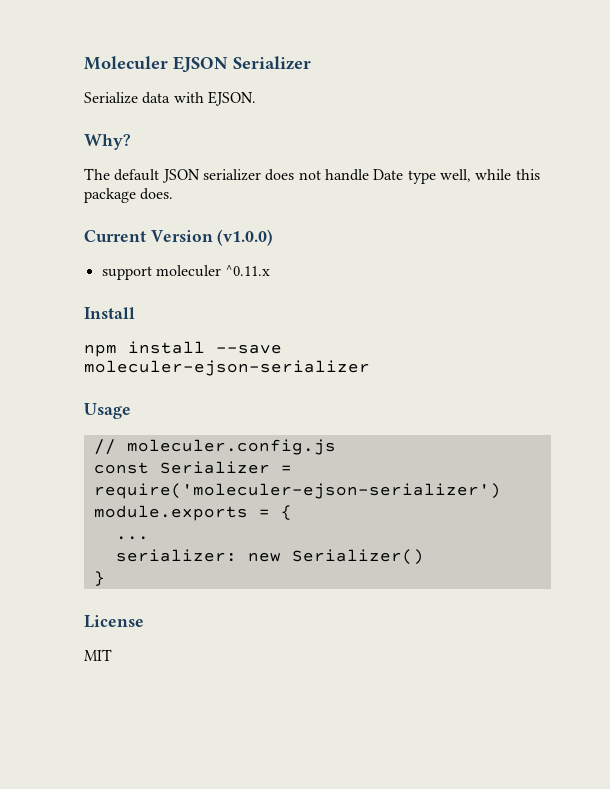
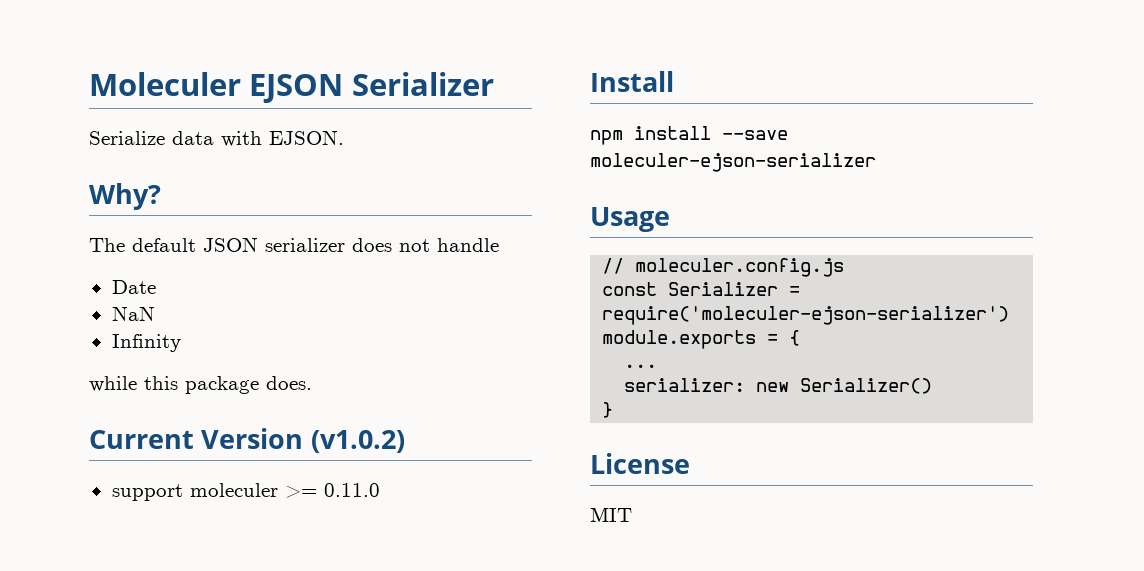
- The default JSON serializer does not handle Date type well, while this package does.
+ The default JSON serializer does not handle
+ Date
+ NaN
+ Infinity
+ while this package does.
- Current Version (v1.0.0)
+ Current Version (v1.0.2)
- support moleculer ^0.11.x
+ support moleculer >= 0.11.0

